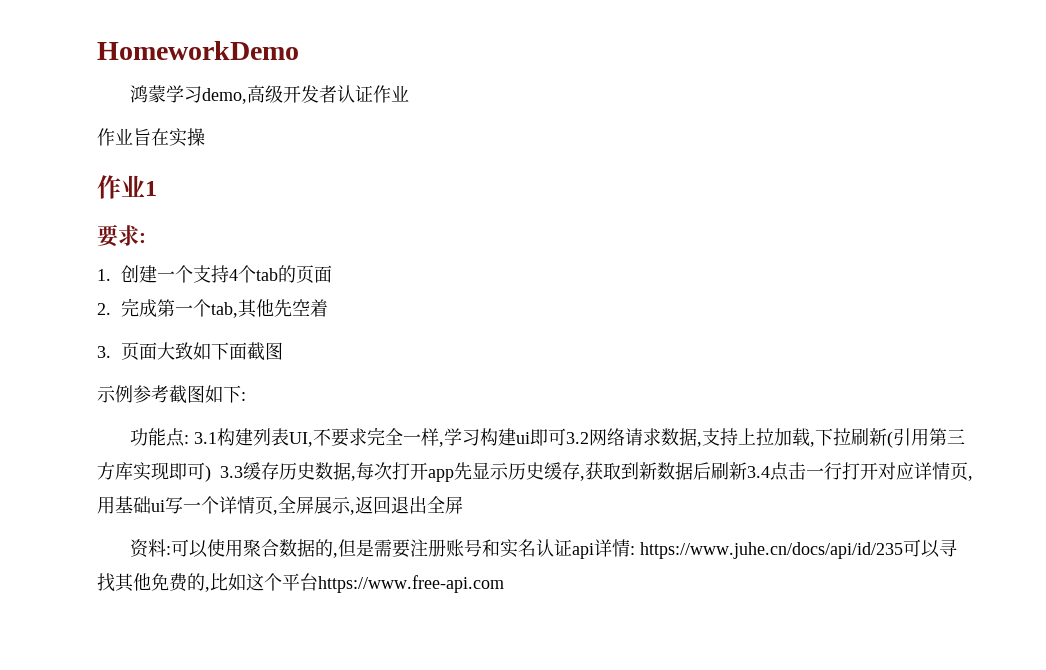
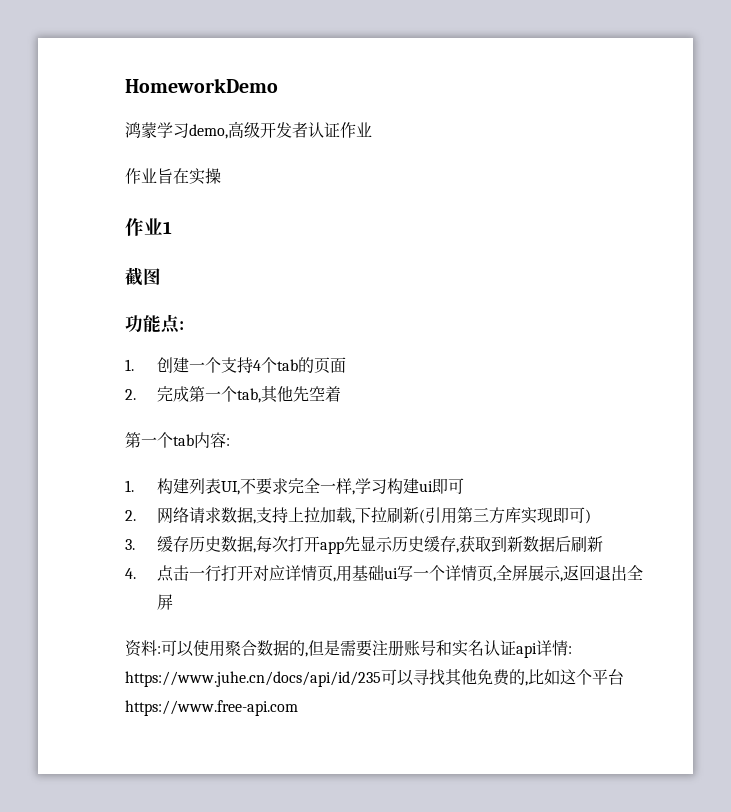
- 要求:
+ 截图
+ 功能点:
- 3.页面大致如下面截图
- 示例参考截图如下:
- 功能点: 3.1构建列表UI,不要求完全一样,学习构建ui即可3.2网络请求数据,支持上拉加载,下拉刷新(引用第三方库实现即可) 3.3缓存历史数据,每次打开app先显示历史缓存,获取到新数据后刷新3.4点击一行打开对应详情页,用基础ui写一个详情页,全屏展示,返回退出全屏
+ 第一个tab内容:
+ 1.构建列表UI,不要求完全一样,学习构建ui即可
+ 2.网络请求数据,支持上拉加载,下拉刷新(引用第三方库实现即可)
+ 3.缓存历史数据,每次打开app先显示历史缓存,获取到新数据后刷新
+ 4.点击一行打开对应详情页,用基础ui写一个详情页,全屏展示,返回退出全屏

